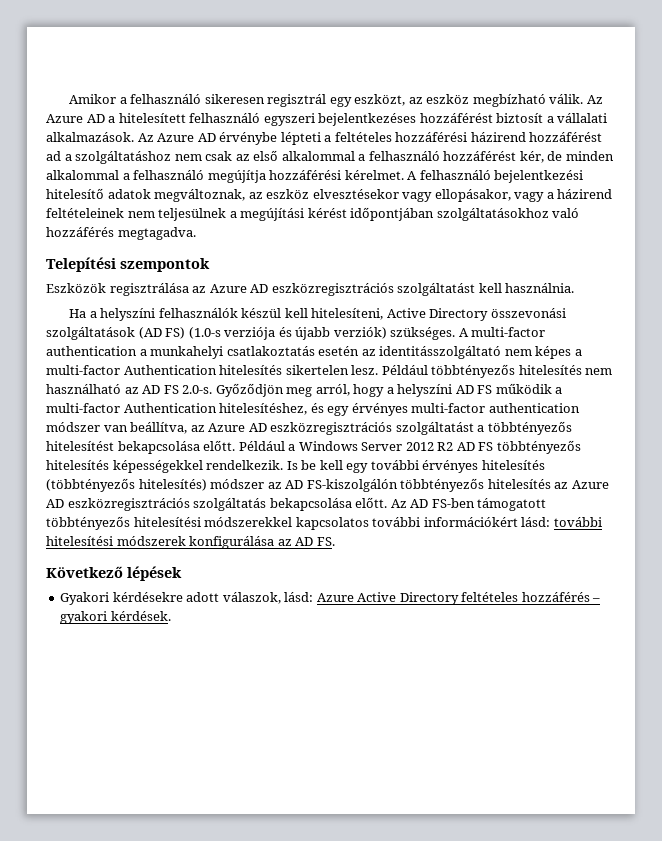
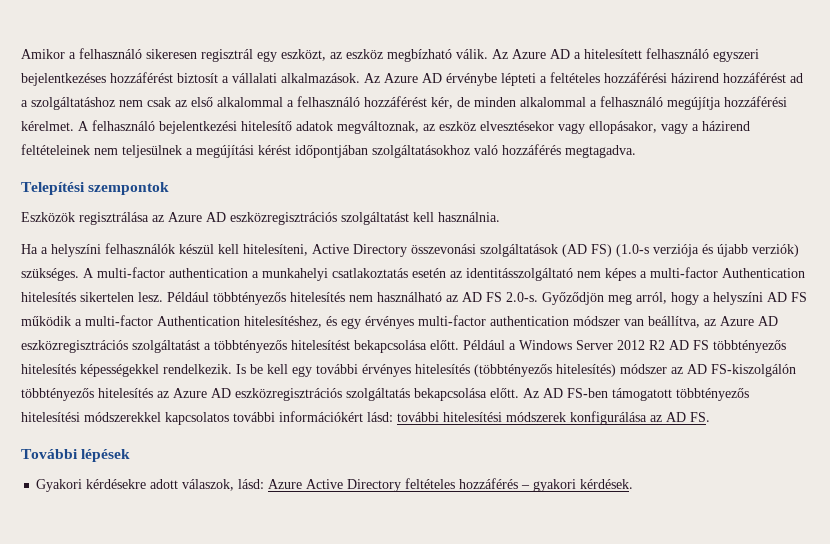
- Következő lépések
+ További lépések

